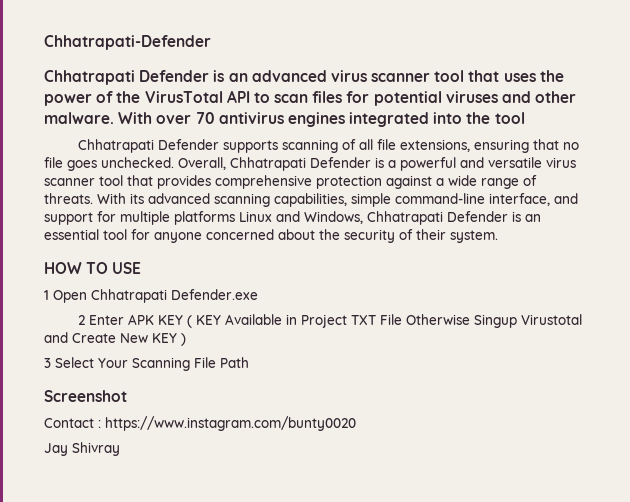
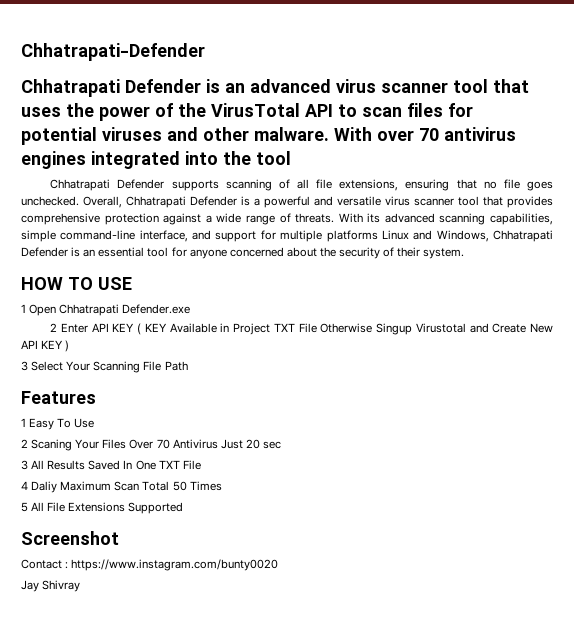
- 2 Enter APK KEY ( KEY Available in Project TXT File Otherwise Singup Virustotal and Create New KEY )
+ 2 Enter API KEY ( KEY Available in Project TXT File Otherwise Singup Virustotal and Create New API KEY )
+ Features
+ 1 Easy To Use
+ 2 Scaning Your Files Over 70 Antivirus Just 20 sec
+ 3 All Results Saved In One TXT File
+ 4 Daliy Maximum Scan Total 50 Times
+ 5 All File Extensions Supported

